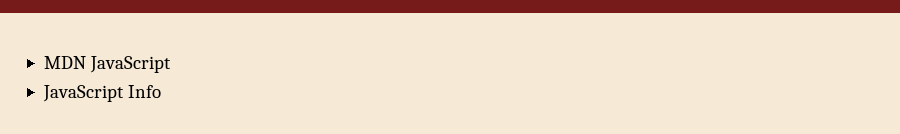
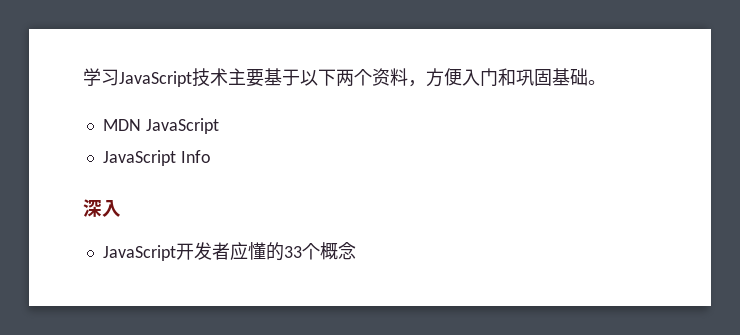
+ 学习JavaScript技术主要基于以下两个资料，方便入门和巩固基础。
  MDN JavaScript
  JavaScript Info
+ 深入
+ JavaScript开发者应懂的33个概念

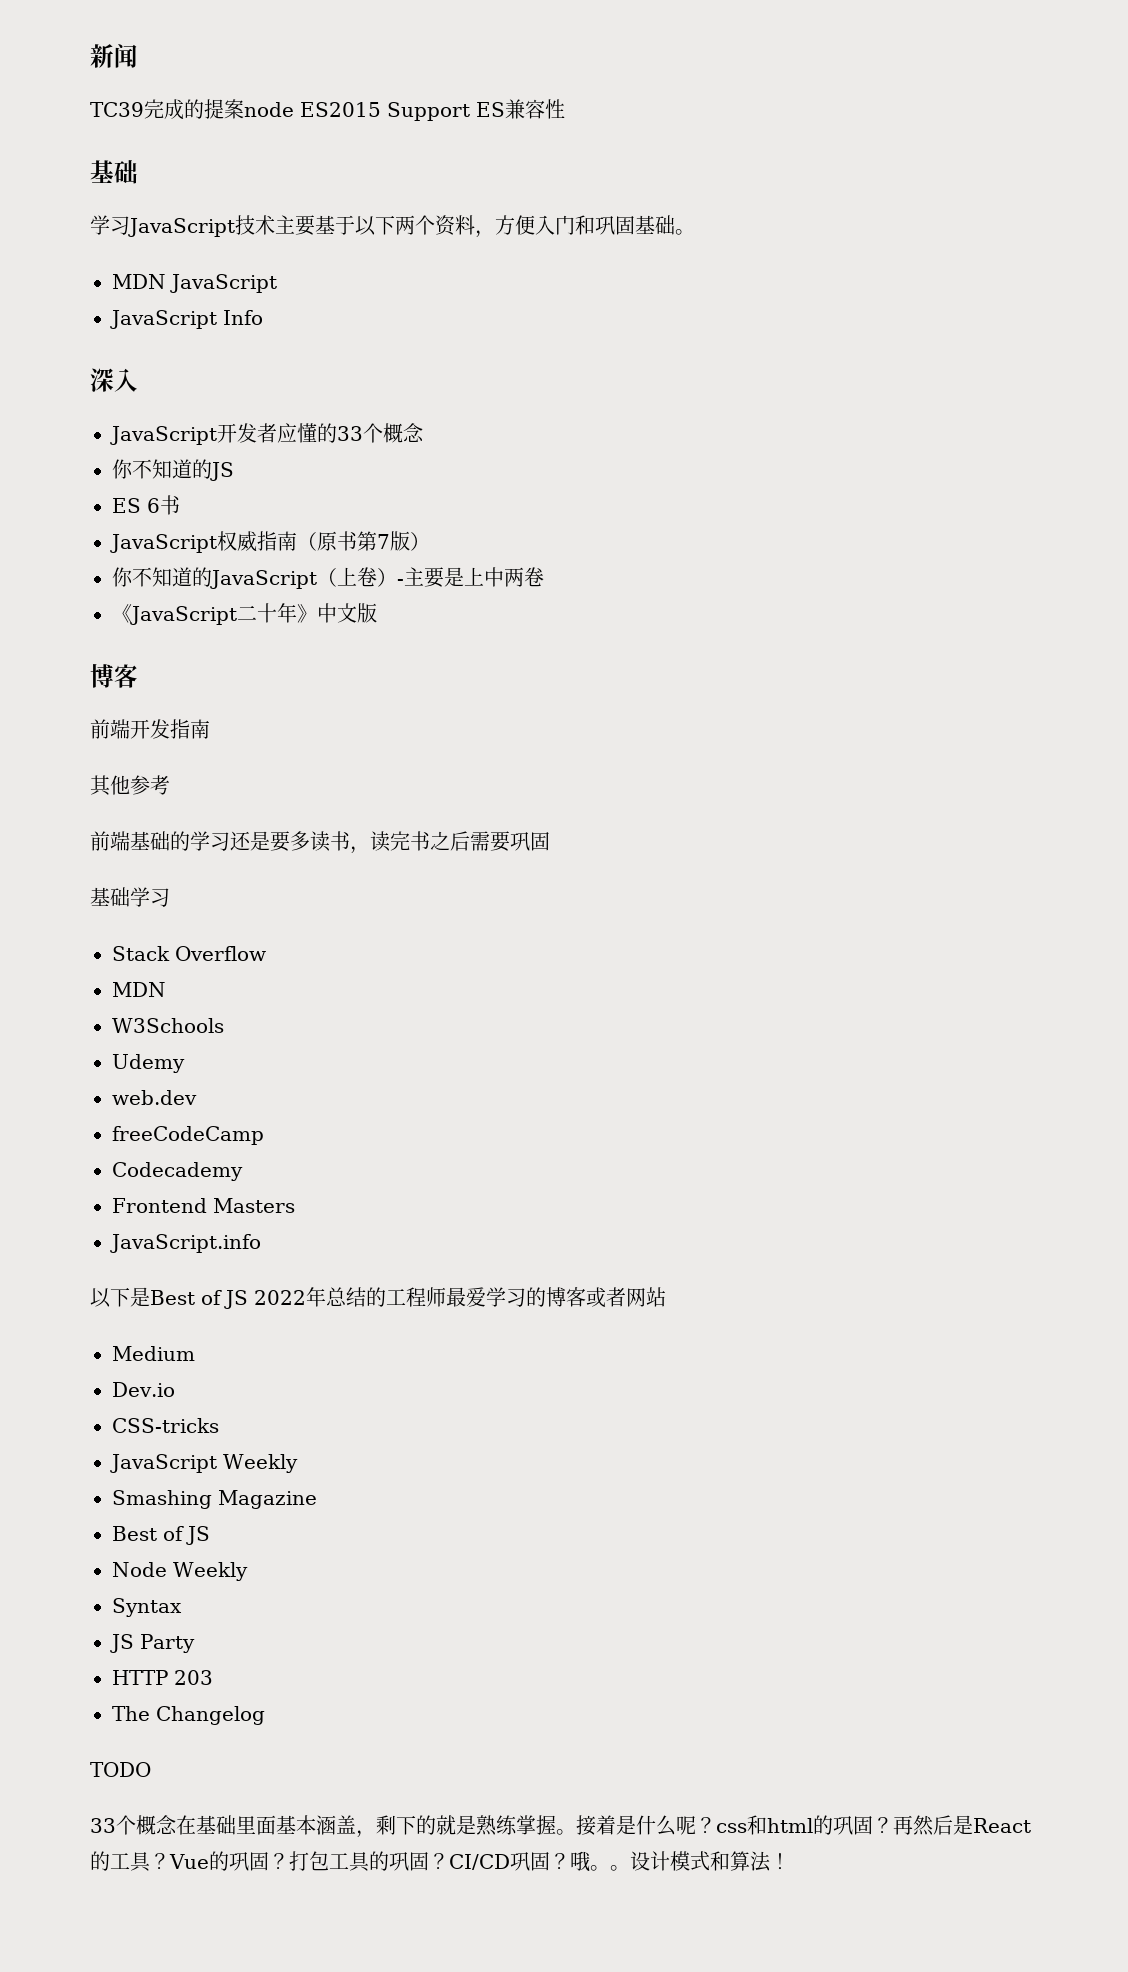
+ 新闻
+ TC39完成的提案node ES2015 Support ES兼容性
+ 基础
+ 你不知道的JS
+ ES 6书
+ JavaScript权威指南（原书第7版）
+ 你不知道的JavaScript（上卷）-主要是上中两卷
+ 《JavaScript二十年》中文版
+ 博客
+ 前端开发指南
+ 其他参考
+ 前端基础的学习还是要多读书，读完书之后需要巩固
+ 基础学习
+ Stack Overflow
+ MDN
+ W3Schools
+ Udemy
+ web.dev
+ freeCodeCamp
+ Codecademy
+ Frontend Masters
+ JavaScript.info
+ 以下是Best of JS 2022年总结的工程师最爱学习的博客或者网站
+ Medium
+ Dev.io
+ CSS-tricks
+ JavaScript Weekly
+ Smashing Magazine
+ Best of JS
+ Node Weekly
+ Syntax
+ JS Party
+ HTTP 203
+ The Changelog
+ TODO
+ 33个概念在基础里面基本涵盖，剩下的就是熟练掌握。接着是什么呢？css和html的巩固？再然后是React的工具？Vue的巩固？打包工具的巩固？CI/CD巩固？哦。。设计模式和算法！

